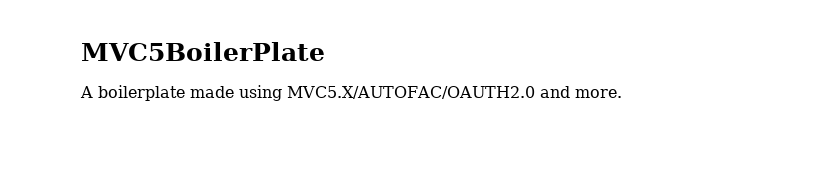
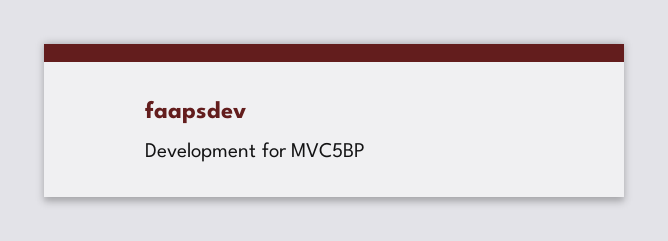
- MVC5BoilerPlate
- A boilerplate made using MVC5.X/AUTOFAC/OAUTH2.0 and more.
+ faapsdev
+ Development for MVC5BP

